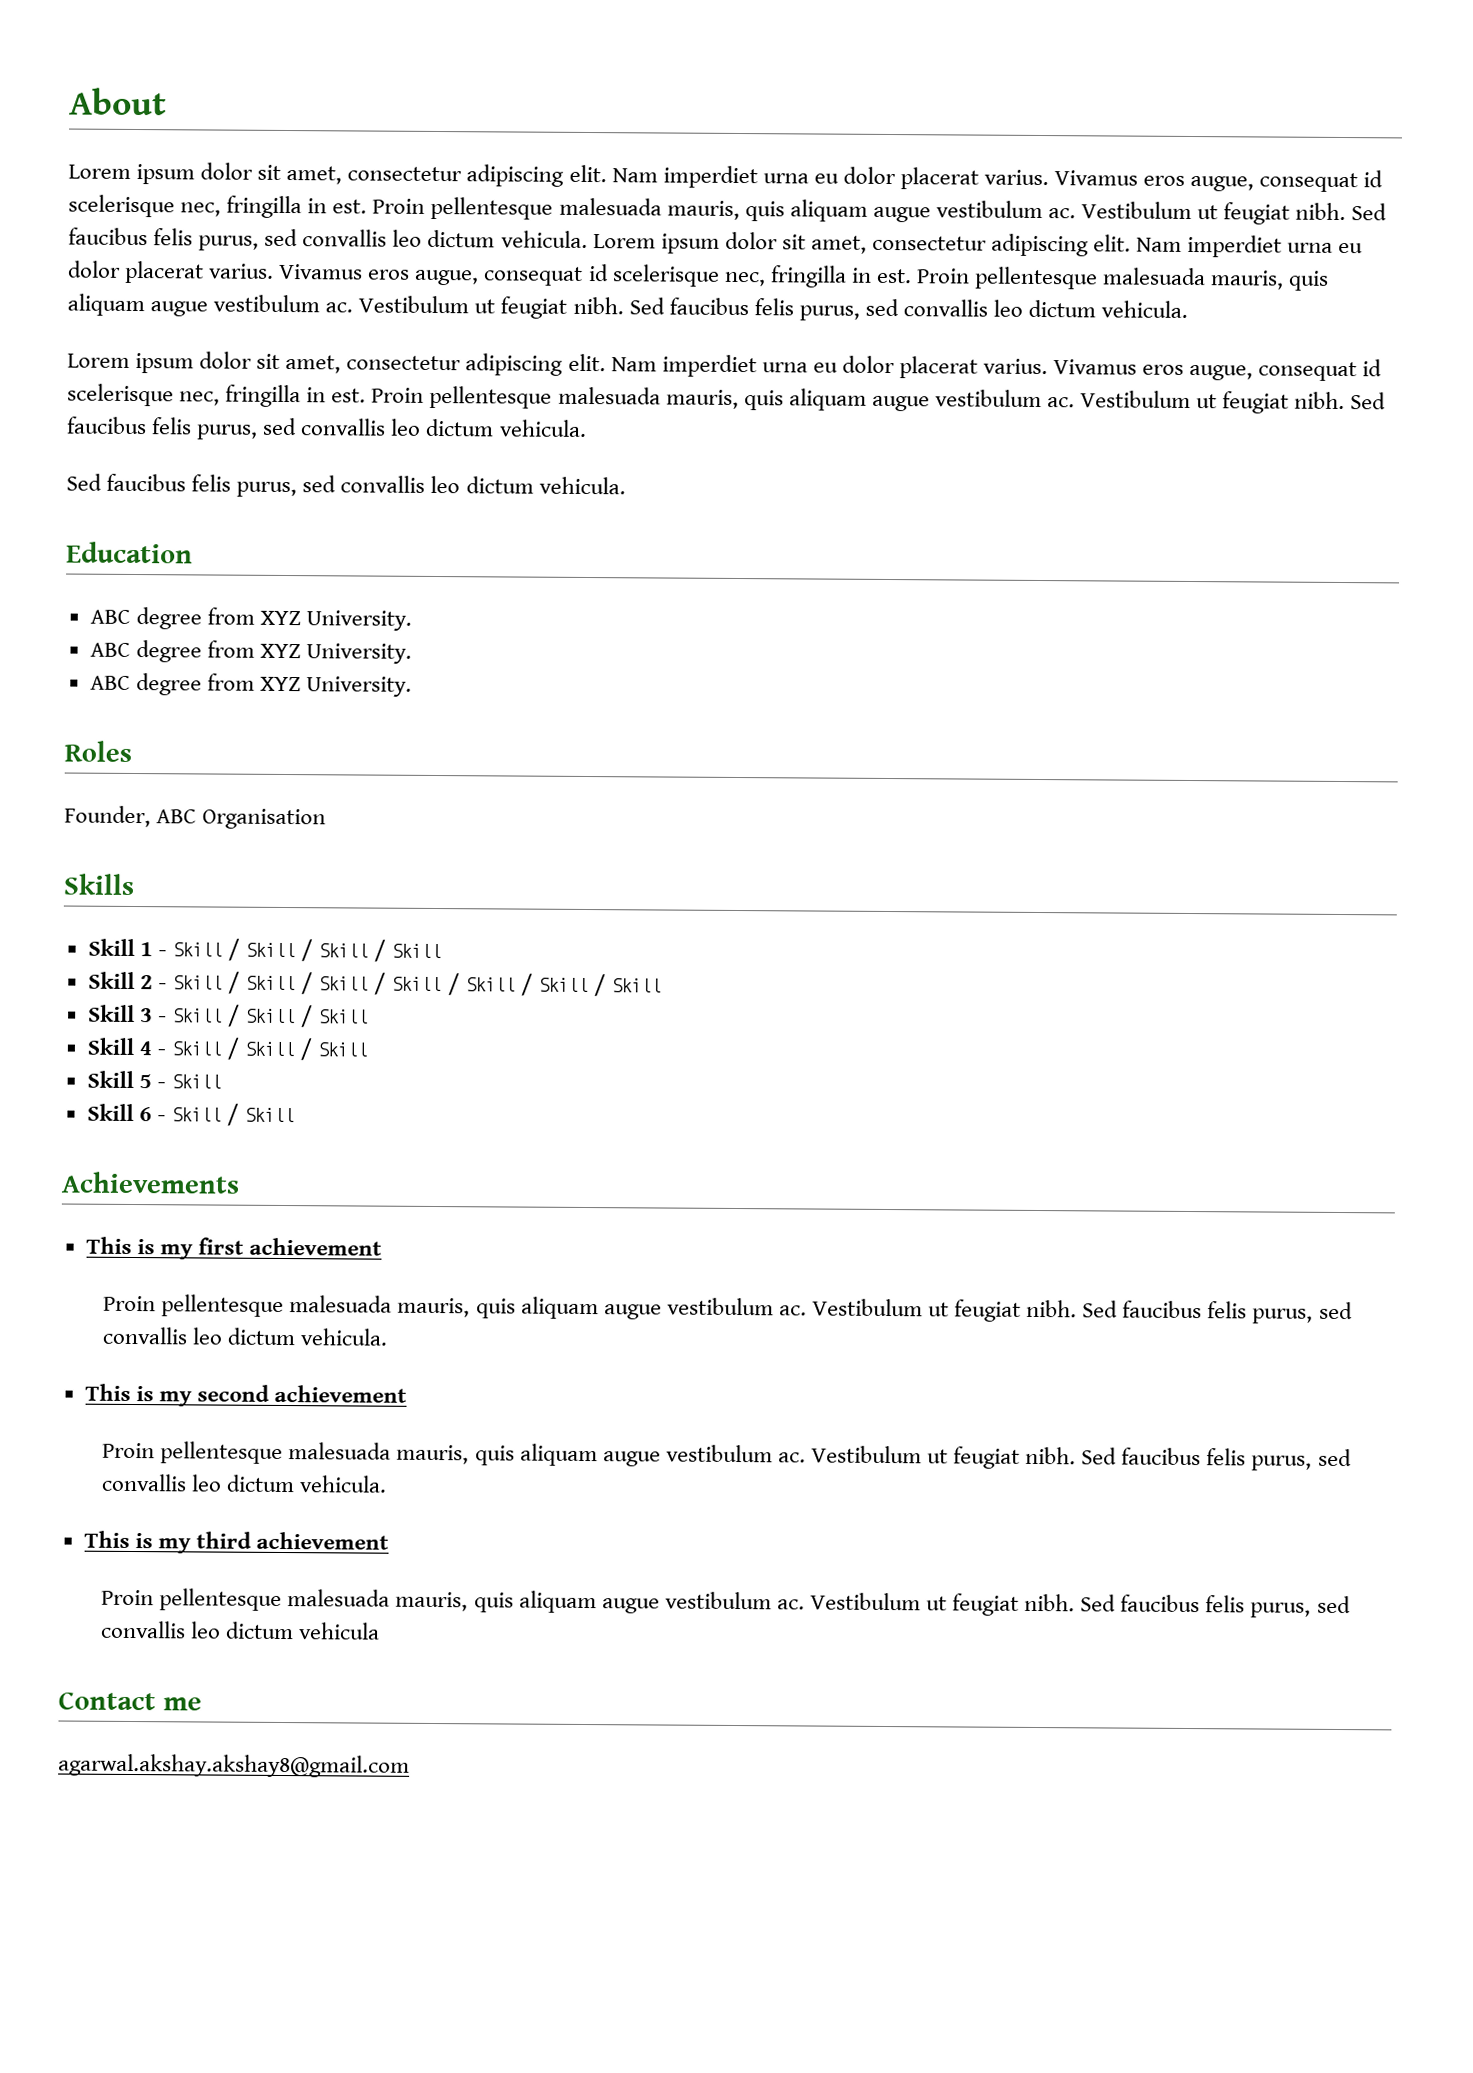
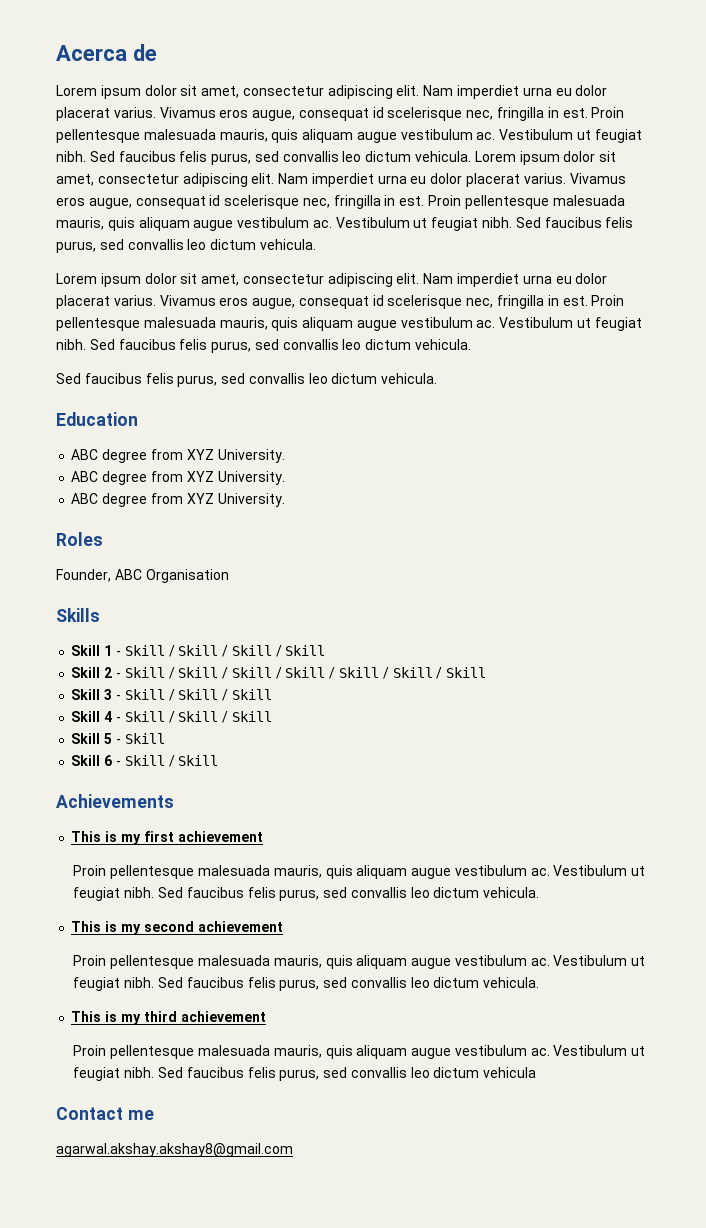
- About
+ Acerca de

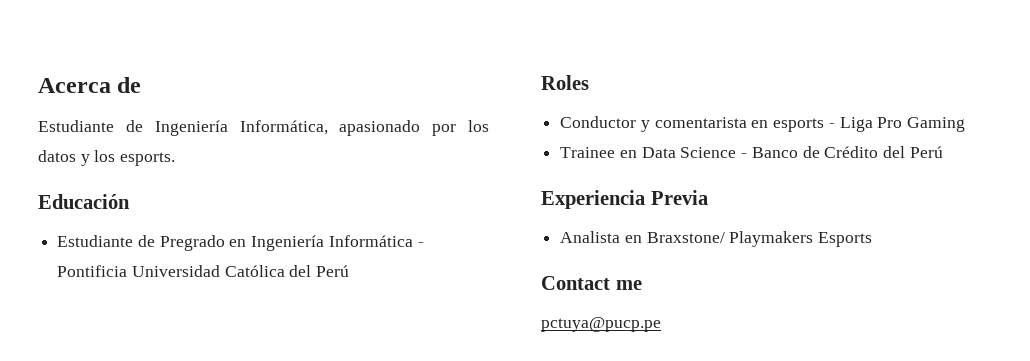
- Lorem ipsum dolor sit amet, consectetur adipiscing elit. Nam imperdiet urna eu dolor placerat varius. Vivamus eros augue, consequat id scelerisque nec, fringilla in est. Proin pellentesque malesuada mauris, quis aliquam augue vestibulum ac. Vestibulum ut feugiat nibh. Sed faucibus felis purus, sed convallis leo dictum vehicula. Lorem ipsum dolor sit amet, consectetur adipiscing elit. Nam imperdiet urna eu dolor placerat varius. Vivamus eros augue, consequat id scelerisque nec, fringilla in est. Proin pellentesque malesuada mauris, quis aliquam augue vestibulum ac. Vestibulum ut feugiat nibh. Sed faucibus felis purus, sed convallis leo dictum vehicula.
- Lorem ipsum dolor sit amet, consectetur adipiscing elit. Nam imperdiet urna eu dolor placerat varius. Vivamus eros augue, consequat id scelerisque nec, fringilla in est. Proin pellentesque malesuada mauris, quis aliquam augue vestibulum ac. Vestibulum ut feugiat nibh. Sed faucibus felis purus, sed convallis leo dictum vehicula.
- Sed faucibus felis purus, sed convallis leo dictum vehicula.
- Education
- ABC degree from XYZ University.
- ABC degree from XYZ University.
- ABC degree from XYZ University.
+ Estudiante de Ingeniería Informática, apasionado por los datos y los esports.
+ Educación
+ Estudiante de Pregrado en Ingeniería Informática - Pontificia Universidad Católica del Perú
  Roles
- Founder, ABC Organisation
- Skills
- Skill 1 - Skill / Skill / Skill / Skill
- Skill 2 - Skill / Skill / Skill / Skill / Skill / Skill / Skill
- Skill 3 - Skill / Skill / Skill
- Skill 4 - Skill / Skill / Skill
- Skill 5 - Skill
- Skill 6 - Skill / Skill
- Achievements
- This is my first achievement
- Proin pellentesque malesuada mauris, quis aliquam augue vestibulum ac. Vestibulum ut feugiat nibh. Sed faucibus felis purus, sed convallis leo dictum vehicula.
- This is my second achievement
- Proin pellentesque malesuada mauris, quis aliquam augue vestibulum ac. Vestibulum ut feugiat nibh. Sed faucibus felis purus, sed convallis leo dictum vehicula.
- This is my third achievement
- Proin pellentesque malesuada mauris, quis aliquam augue vestibulum ac. Vestibulum ut feugiat nibh. Sed faucibus felis purus, sed convallis leo dictum vehicula
+ Conductor y comentarista en esports - Liga Pro Gaming
+ Trainee en Data Science - Banco de Crédito del Perú
+ Experiencia Previa
+ Analista en Braxstone/ Playmakers Esports
- agarwal.akshay.akshay8@gmail.com
+ pctuya@pucp.pe

